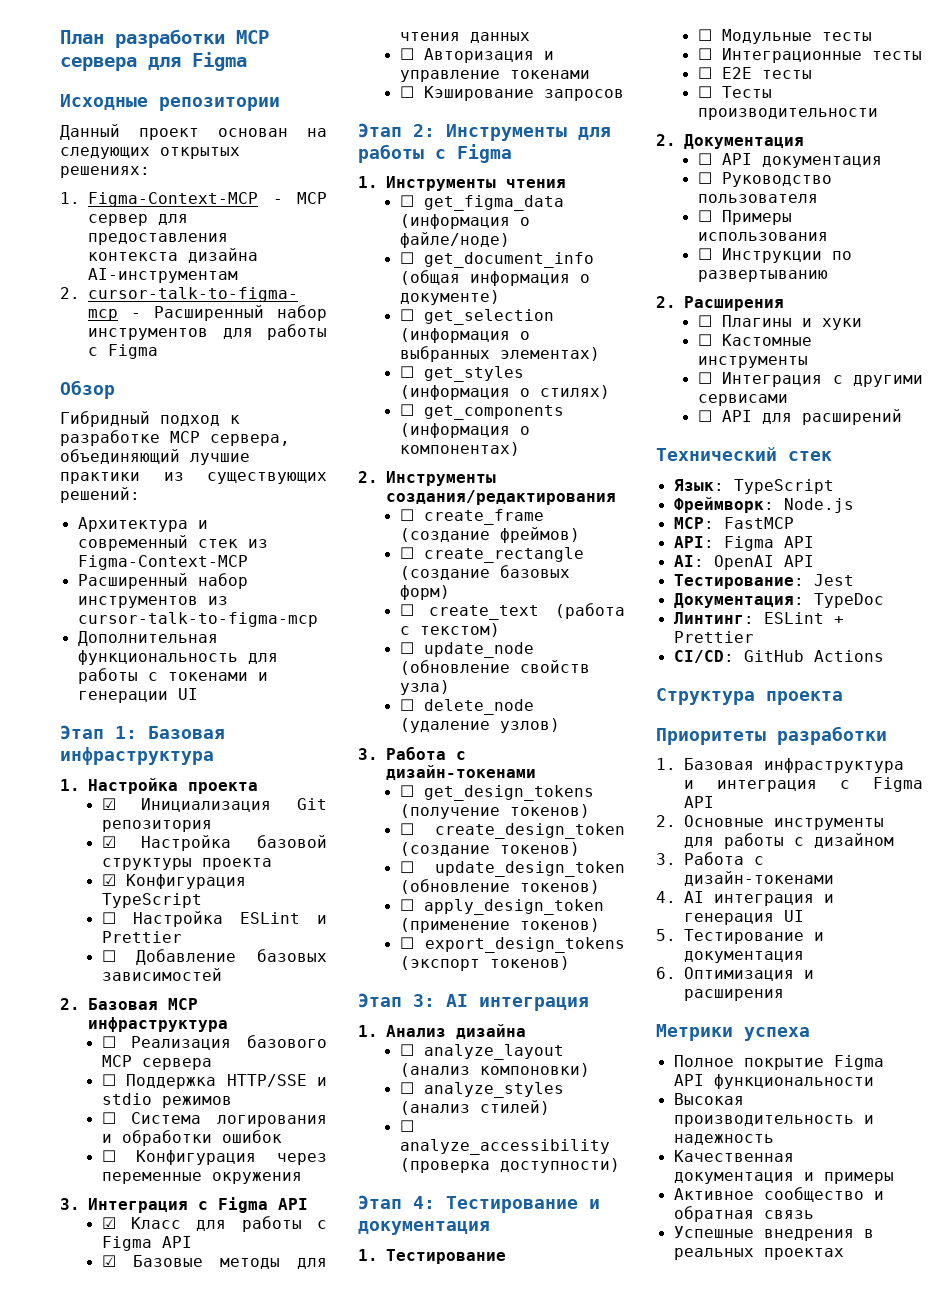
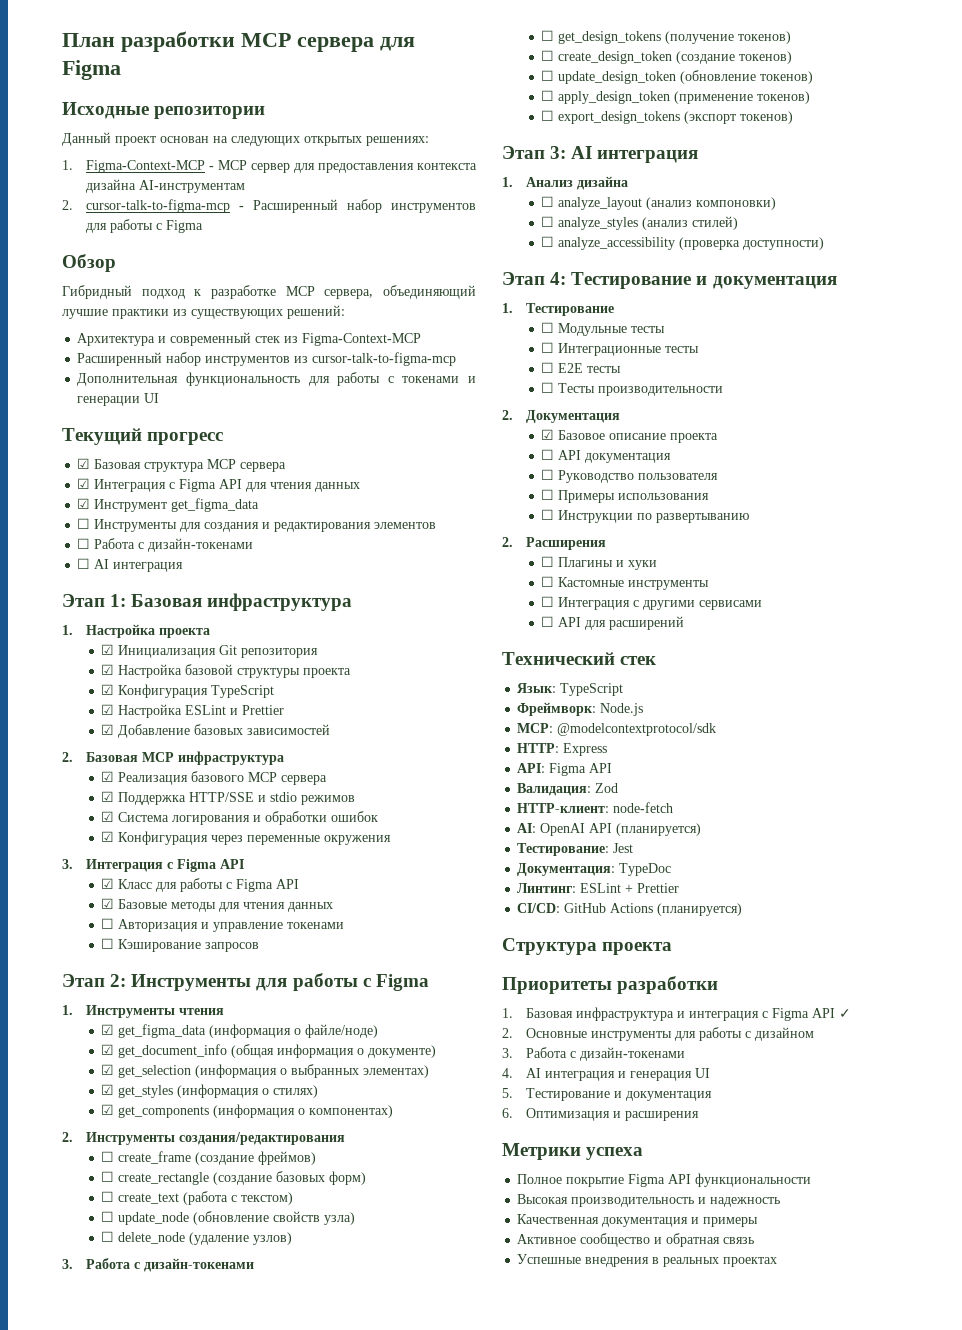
+ Текущий прогресс
+ ☑ Базовая структура MCP сервера
+ ☑ Интеграция с Figma API для чтения данных
+ ☑ Инструмент get_figma_data
+ ☐ Инструменты для создания и редактирования элементов
+ ☐ Работа с дизайн-токенами
+ ☐ AI интеграция
- ☐ Настройка ESLint и Prettier
+ ☑ Настройка ESLint и Prettier
- ☐ Добавление базовых зависимостей
+ ☑ Добавление базовых зависимостей
- ☐ Реализация базового MCP сервера
+ ☑ Реализация базового MCP сервера
- ☐ Поддержка HTTP/SSE и stdio режимов
+ ☑ Поддержка HTTP/SSE и stdio режимов
- ☐ Система логирования и обработки ошибок
+ ☑ Система логирования и обработки ошибок
- ☐ Конфигурация через переменные окружения
+ ☑ Конфигурация через переменные окружения
- ☐ get_figma_data (информация о файле/ноде)
+ ☑ get_figma_data (информация о файле/ноде)
- ☐ get_document_info (общая информация о документе)
+ ☑ get_document_info (общая информация о документе)
- ☐ get_selection (информация о выбранных элементах)
+ ☑ get_selection (информация о выбранных элементах)
- ☐ get_styles (информация о стилях)
+ ☑ get_styles (информация о стилях)
- ☐ get_components (информация о компонентах)
+ ☑ get_components (информация о компонентах)
+ ☑ Базовое описание проекта
- MCP: FastMCP
+ MCP: @modelcontextprotocol/sdk
+ HTTP: Express
+ Валидация: Zod
+ HTTP-клиент: node-fetch
- AI: OpenAI API
+ AI: OpenAI API (планируется)
- CI/CD: GitHub Actions
+ CI/CD: GitHub Actions (планируется)
- 1. Базовая инфраструктура и интеграция с Figma API
+ 1. Базовая инфраструктура и интеграция с Figma API ✓

